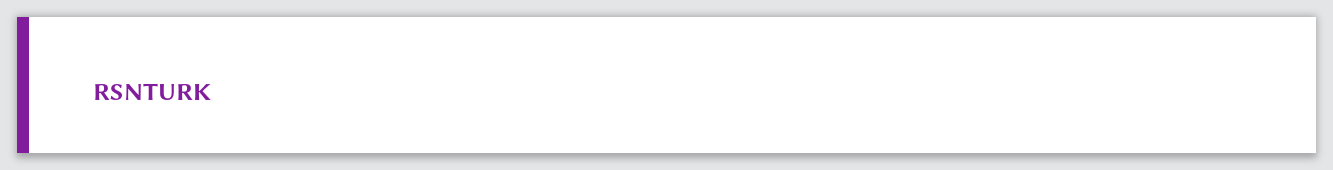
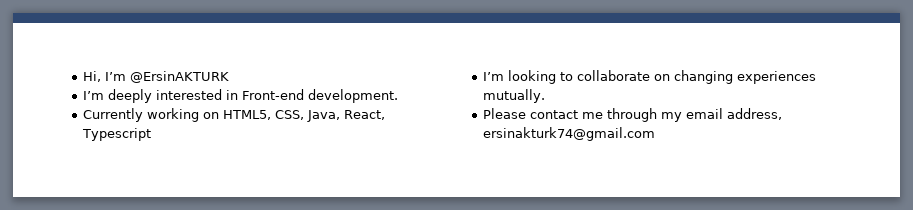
- RSNTURK
+ Hi, I’m @ErsinAKTURK
+ I’m deeply interested in Front-end development.
+ Currently working on HTML5, CSS, Java, React, Typescript
+ I’m looking to collaborate on changing experiences mutually.
+ Please contact me through my email address, ersinakturk74@gmail.com

